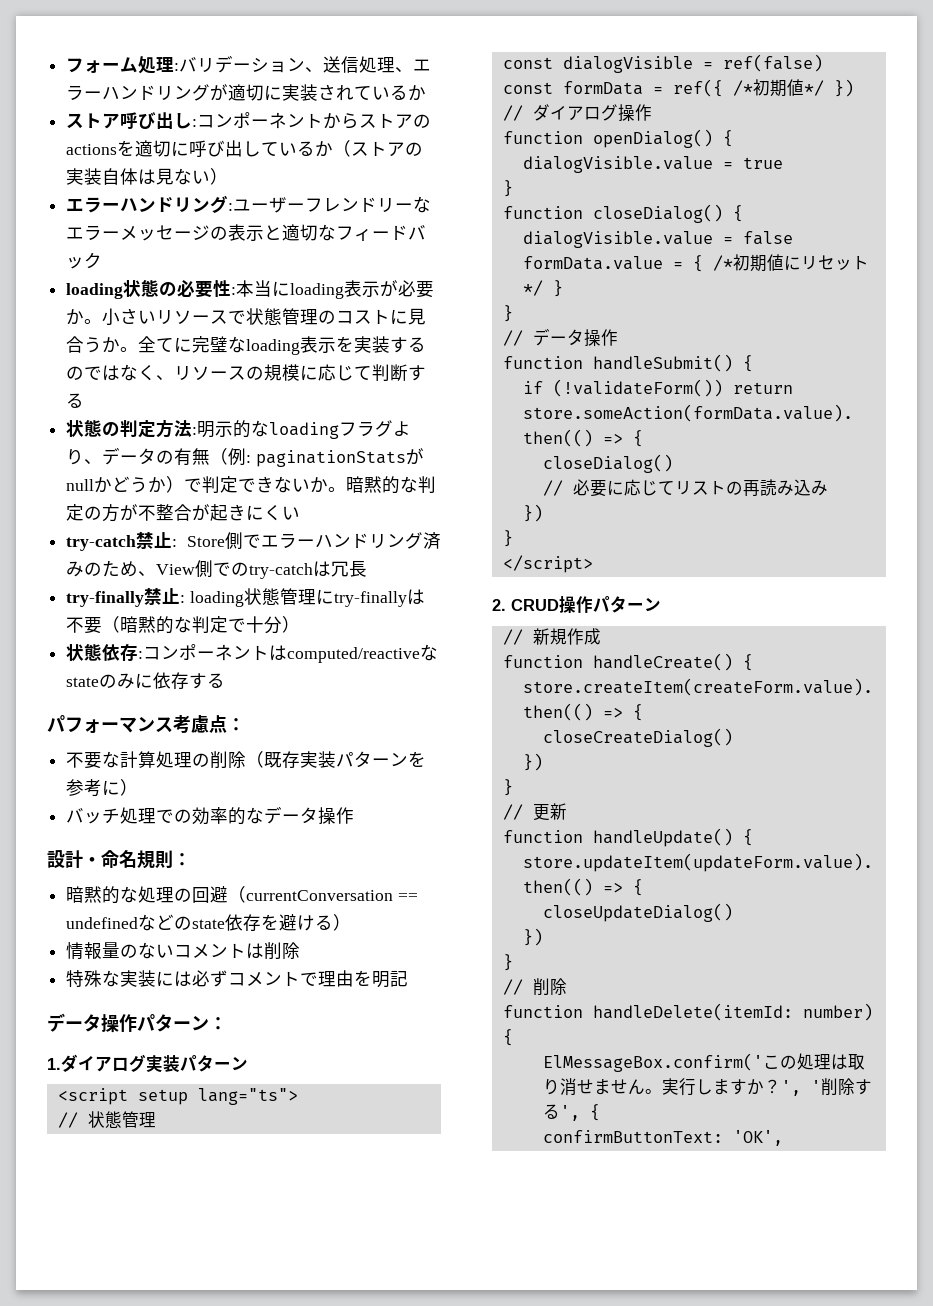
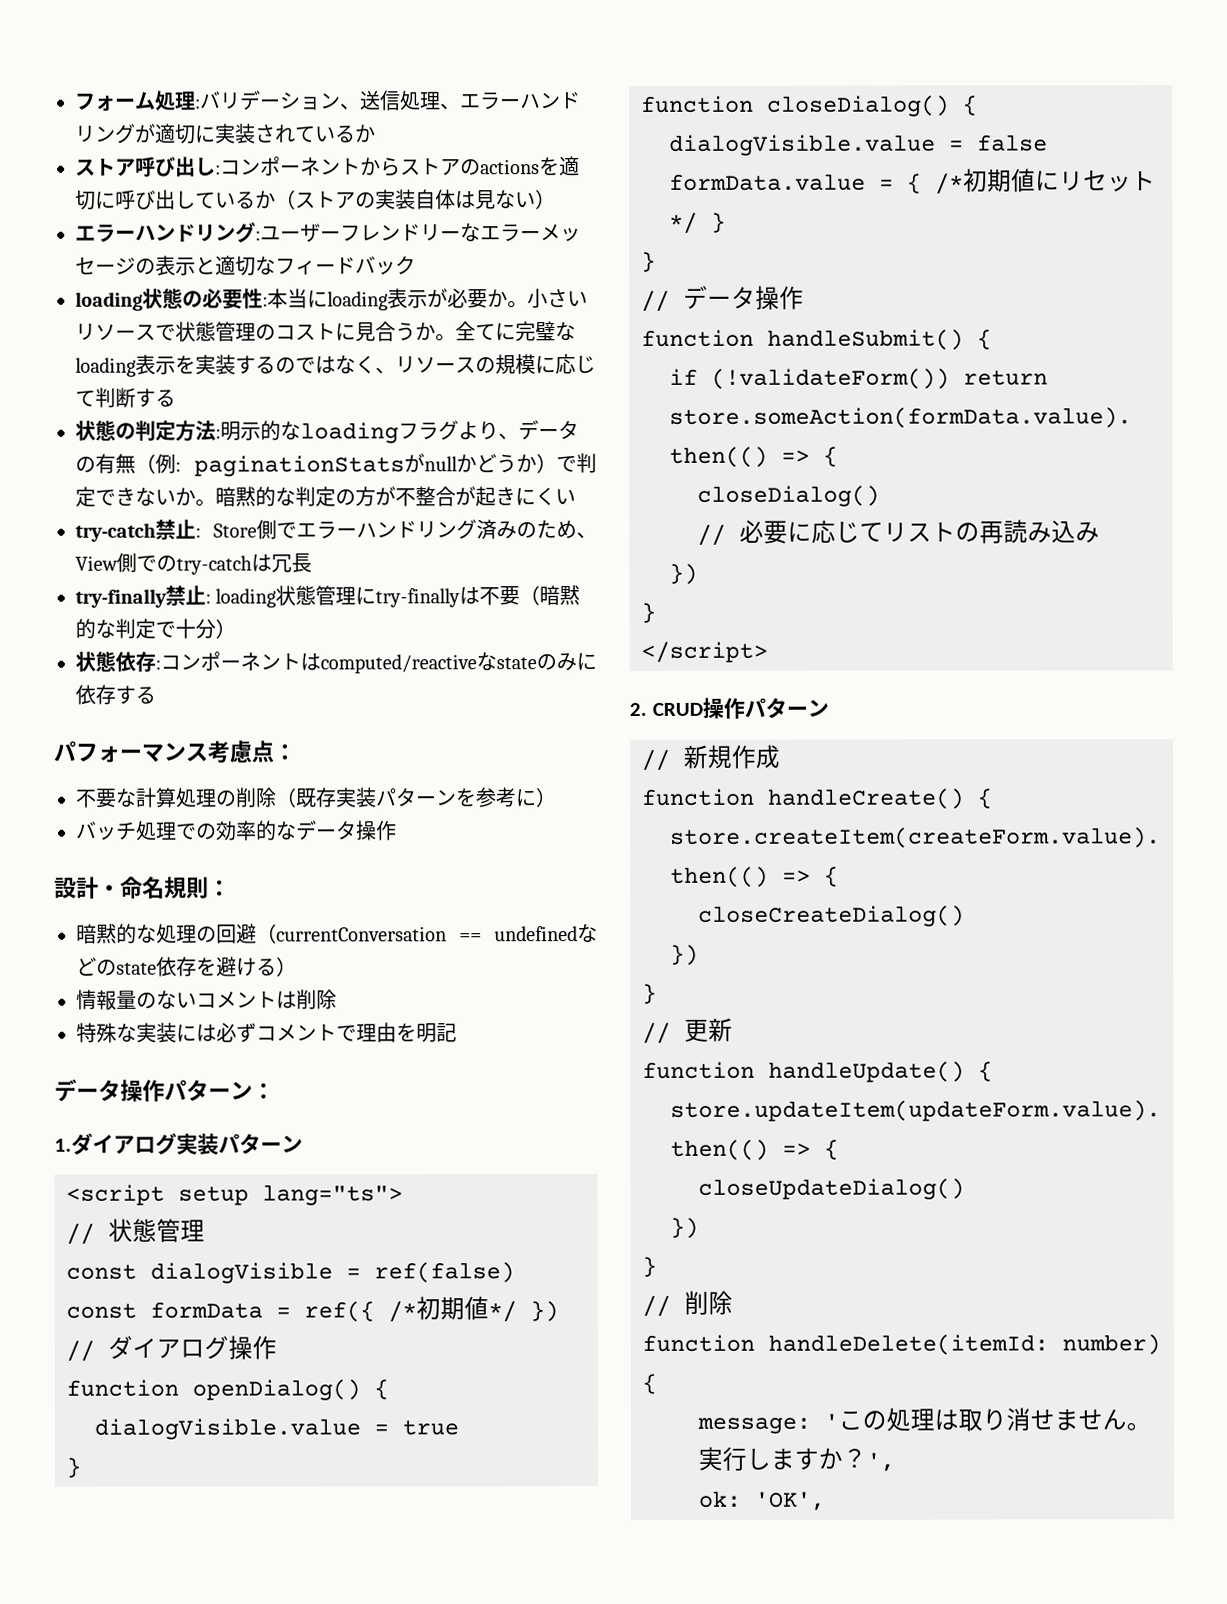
- ElMessageBox.confirm('この処理は取り消せません。
+ message: 'この処理は取り消せません。
- ', '削除する', {
- confirmButtonText: 'OK',
+ ',
+ ok: 'OK',

